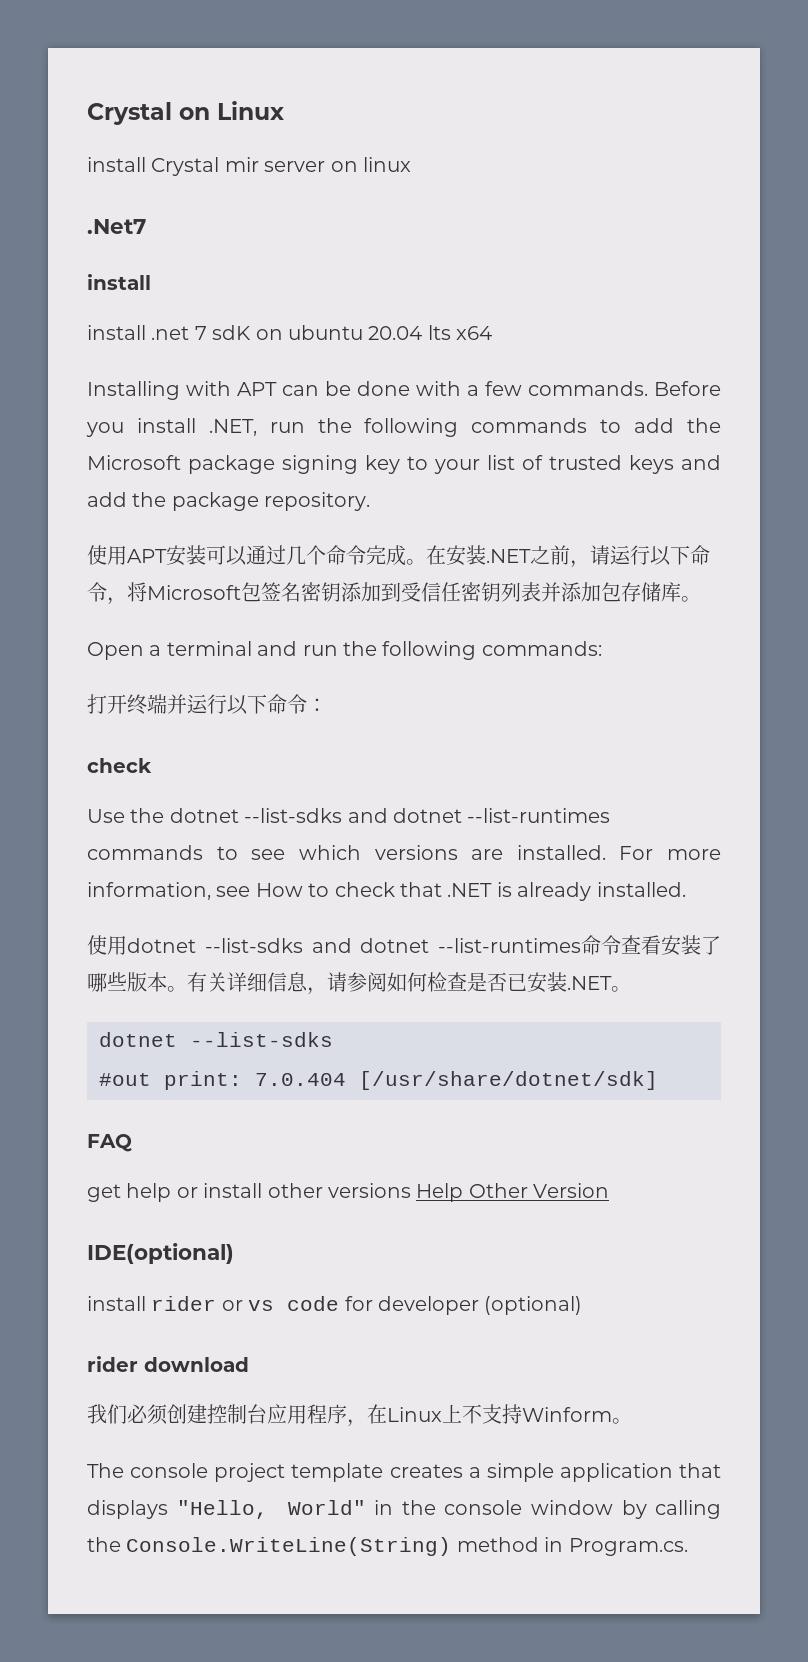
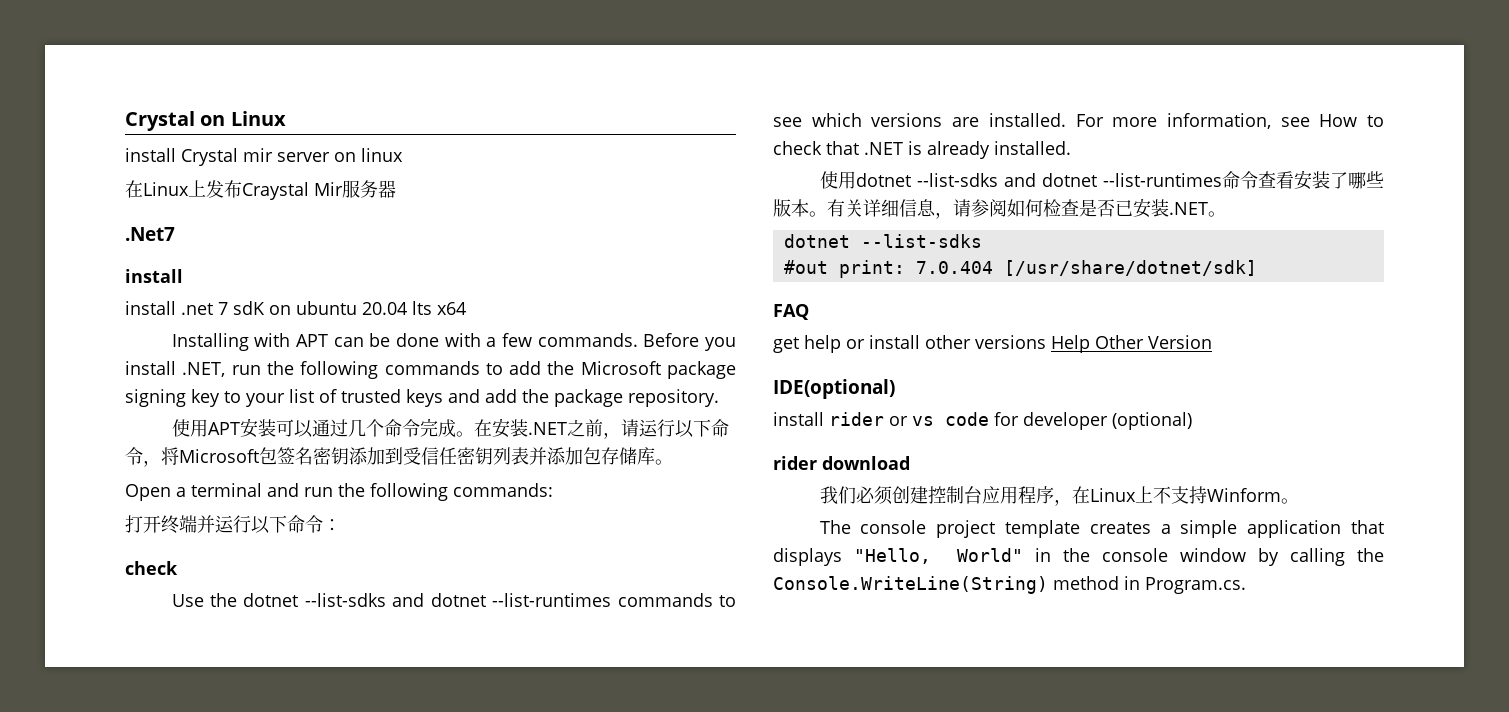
+ 在Linux上发布Craystal Mir服务器

